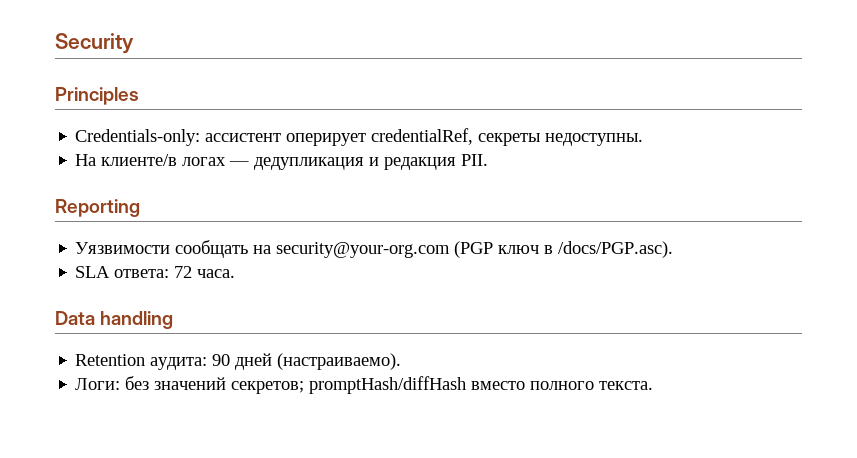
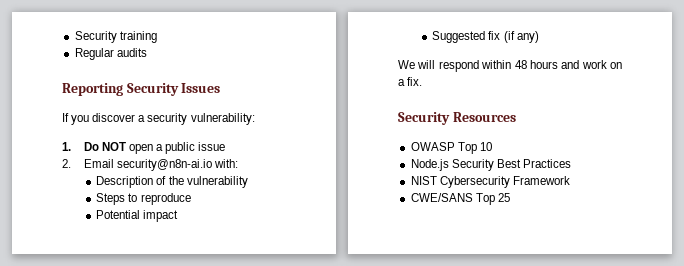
- Security
- Principles
- Credentials-only: ассистент оперирует credentialRef, секреты недоступны.
- На клиенте/в логах — дедупликация и редакция PII.
- Reporting
- Уязвимости сообщать на security@your-org.com (PGP ключ в /docs/PGP.asc).
- SLA ответа: 72 часа.
- Data handling
- Retention аудита: 90 дней (настраиваемо).
- Логи: без значений секретов; promptHash/diffHash вместо полного текста.
+ Security training
+ Regular audits
+ Reporting Security Issues
+ If you discover a security vulnerability:
+ 1. Do NOT open a public issue
+ 2. Email security@n8n-ai.io with:
+ Description of the vulnerability
+ Steps to reproduce
+ Potential impact
+ Suggested fix (if any)
+ We will respond within 48 hours and work on a fix.
+ Security Resources
+ OWASP Top 10
+ Node.js Security Best Practices
+ NIST Cybersecurity Framework
+ CWE/SANS Top 25

